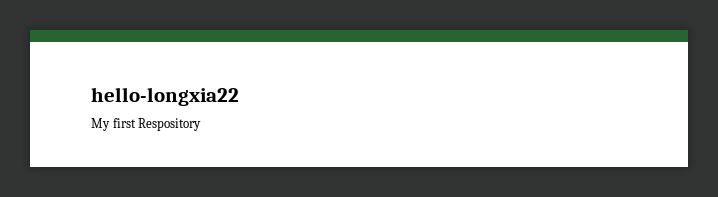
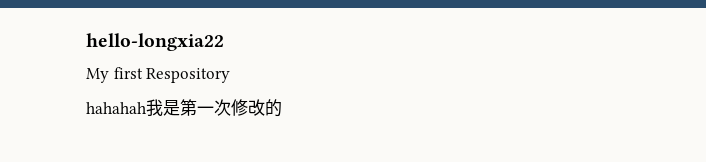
+ hahahah我是第一次修改的

